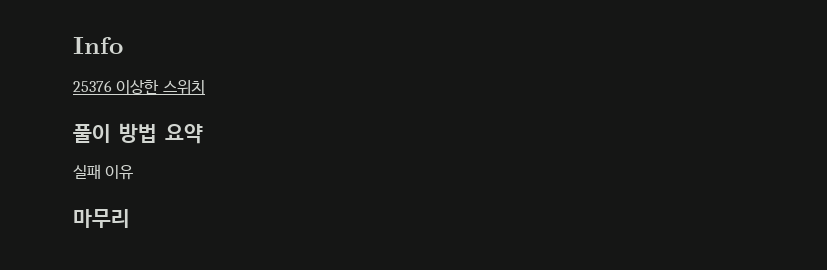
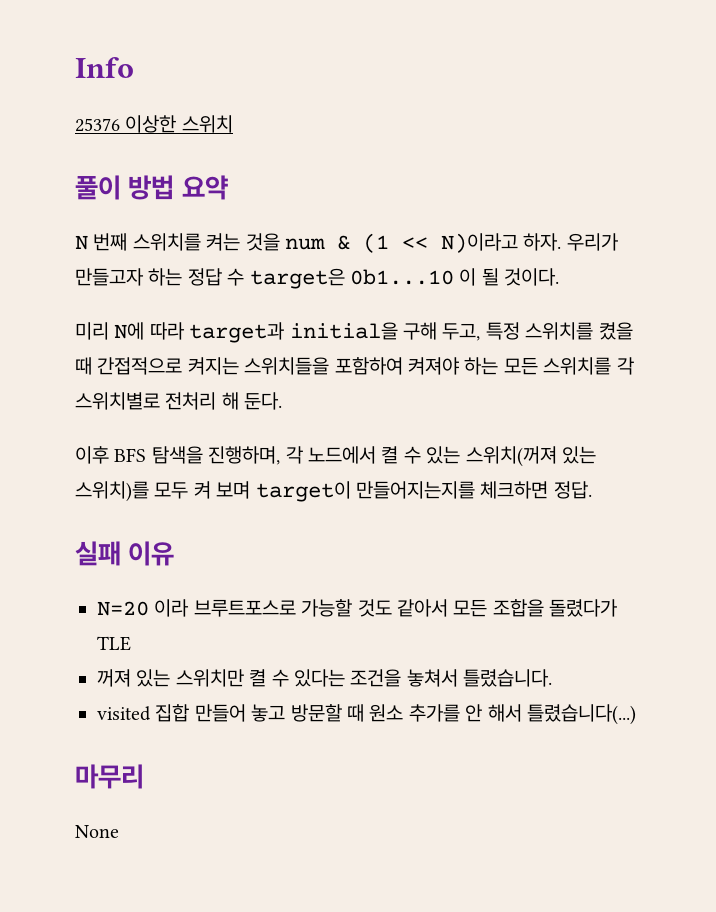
+ N 번째 스위치를 켜는 것을 num & (1 << N)이라고 하자. 우리가 만들고자 하는 정답 수 target은 0b1...10 이 될 것이다.
+ 미리 N에 따라 target과 initial을 구해 두고, 특정 스위치를 켰을 때 간접적으로 켜지는 스위치들을 포함하여 켜져야 하는 모든 스위치를 각 스위치별로 전처리 해 둔다.
+ 이후 BFS 탐색을 진행하며, 각 노드에서 켤 수 있는 스위치(꺼져 있는 스위치)를 모두 켜 보며 target이 만들어지는지를 체크하면 정답.
  실패 이유
+ N=20 이라 브루트포스로 가능할 것도 같아서 모든 조합을 돌렸다가 TLE
+ 꺼져 있는 스위치만 켤 수 있다는 조건을 놓쳐서 틀렸습니다.
+ visited 집합 만들어 놓고 방문할 때 원소 추가를 안 해서 틀렸습니다(...)
+ None

